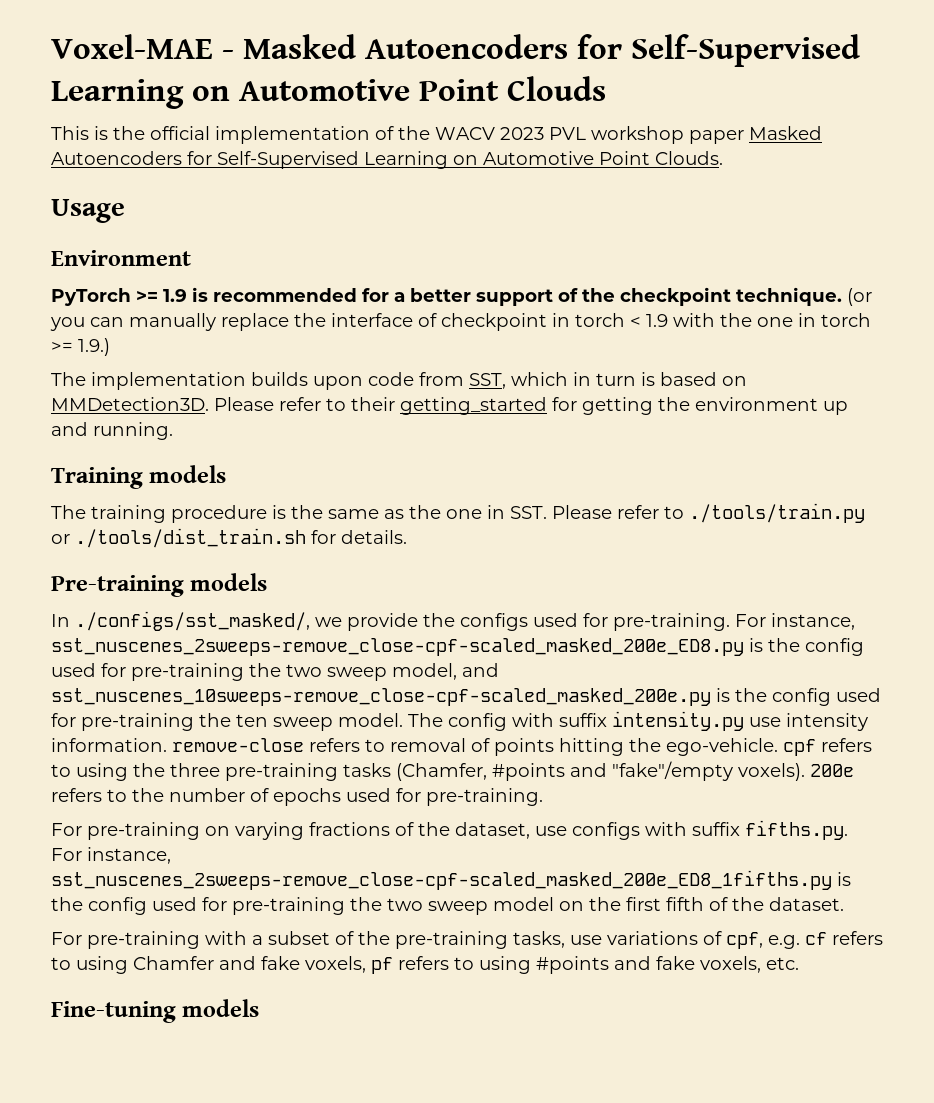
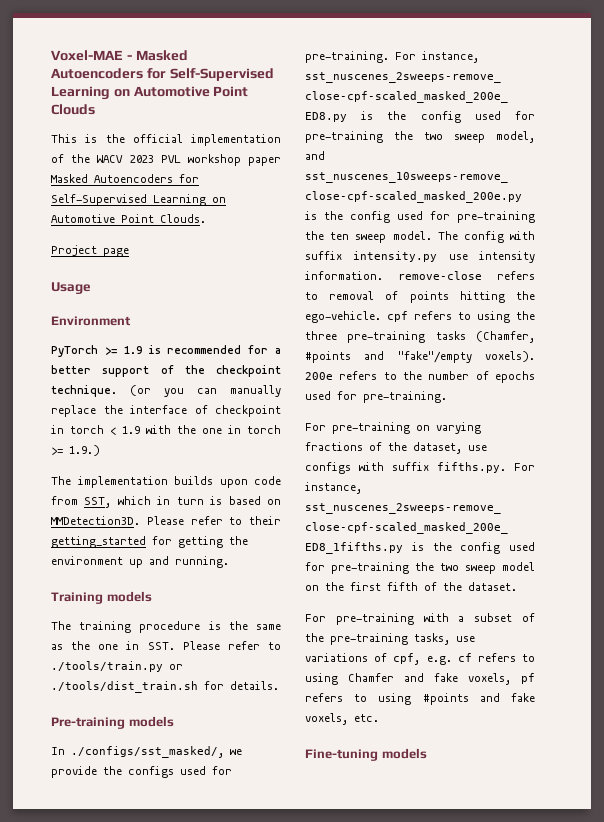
+ Project page

